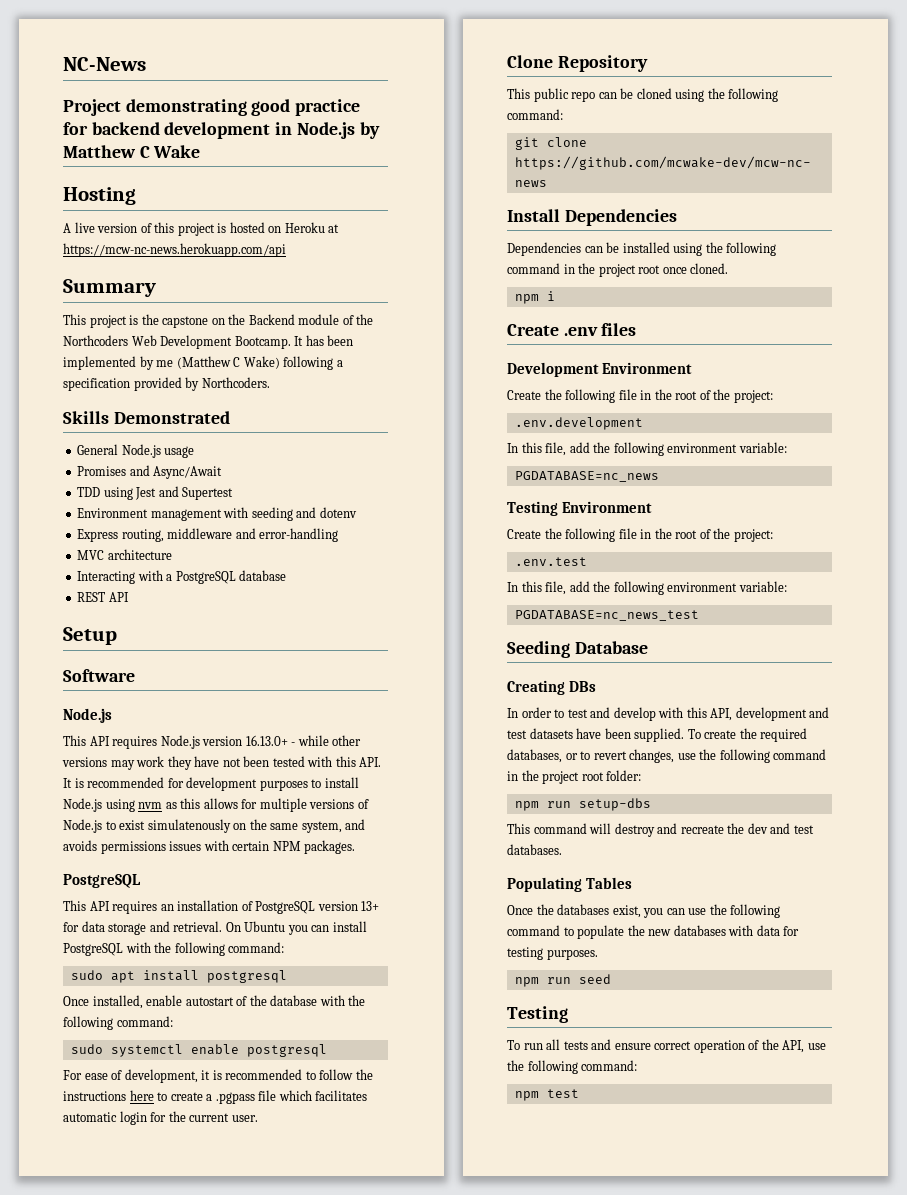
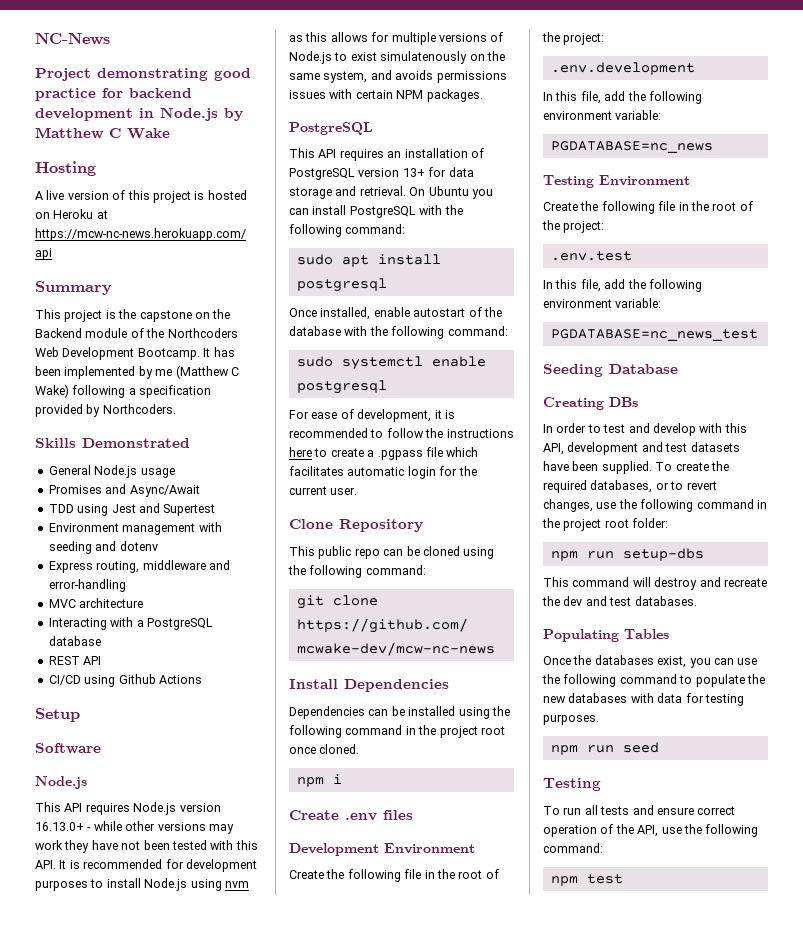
+ CI/CD using Github Actions

